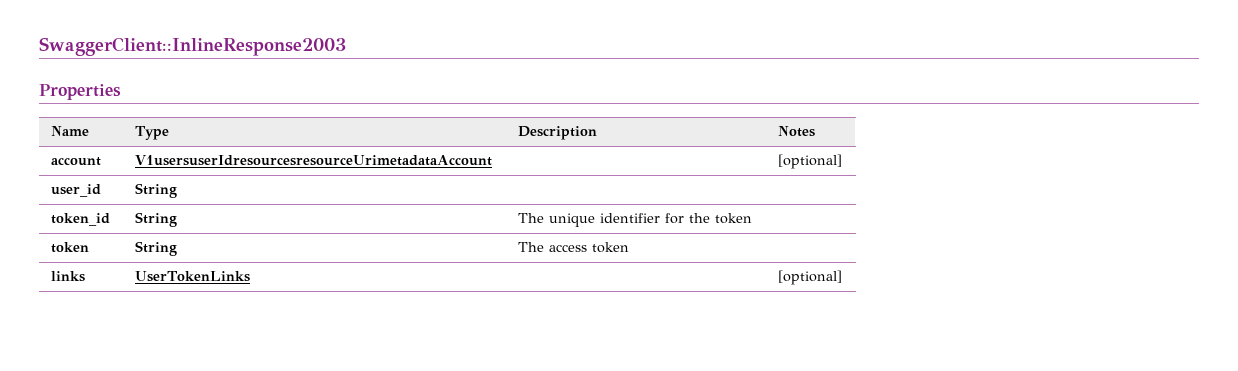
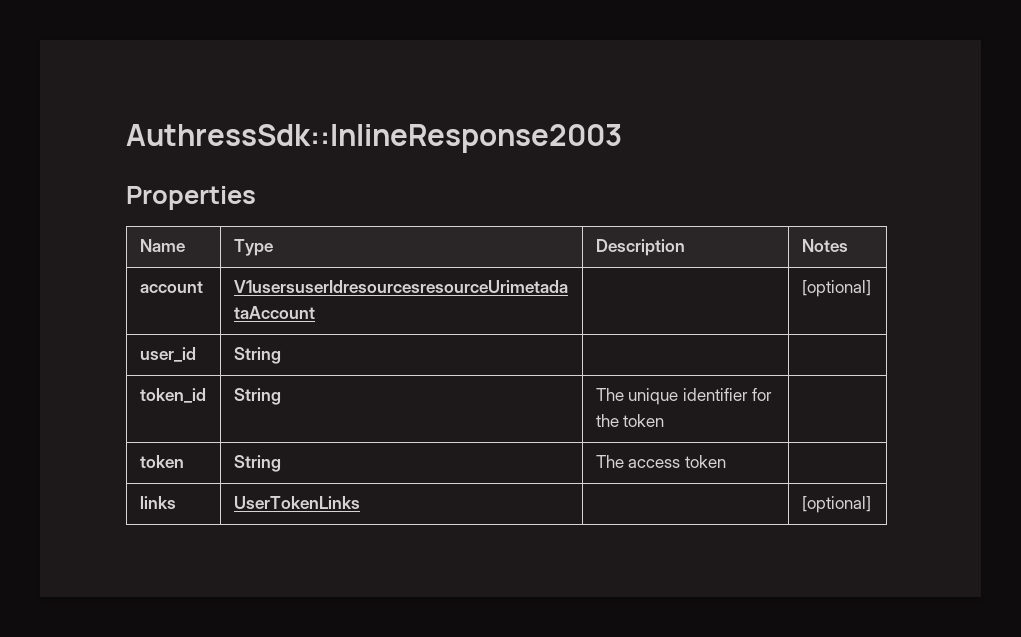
- SwaggerClient::InlineResponse2003
+ AuthressSdk::InlineResponse2003

